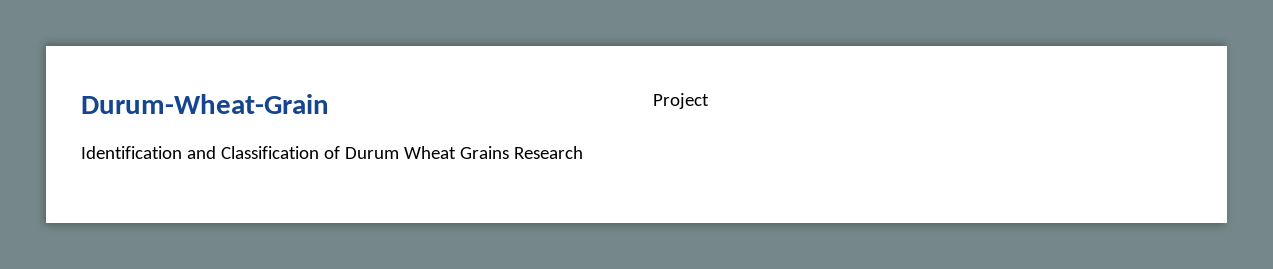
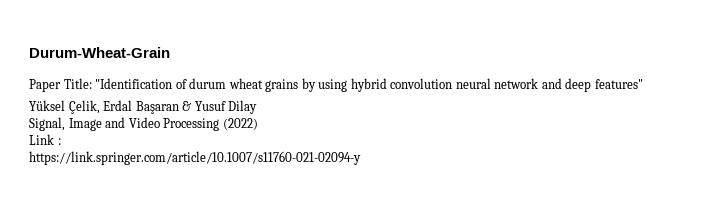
- Identification and Classification of Durum Wheat Grains Research Project
+ Paper Title: "Identification of durum wheat grains by using hybrid convolution neural network and deep features"
+ Yüksel Çelik, Erdal Başaran & Yusuf Dilay
+ Signal, Image and Video Processing (2022)
+ Link :
+ https://link.springer.com/article/10.1007/s11760-021-02094-y

